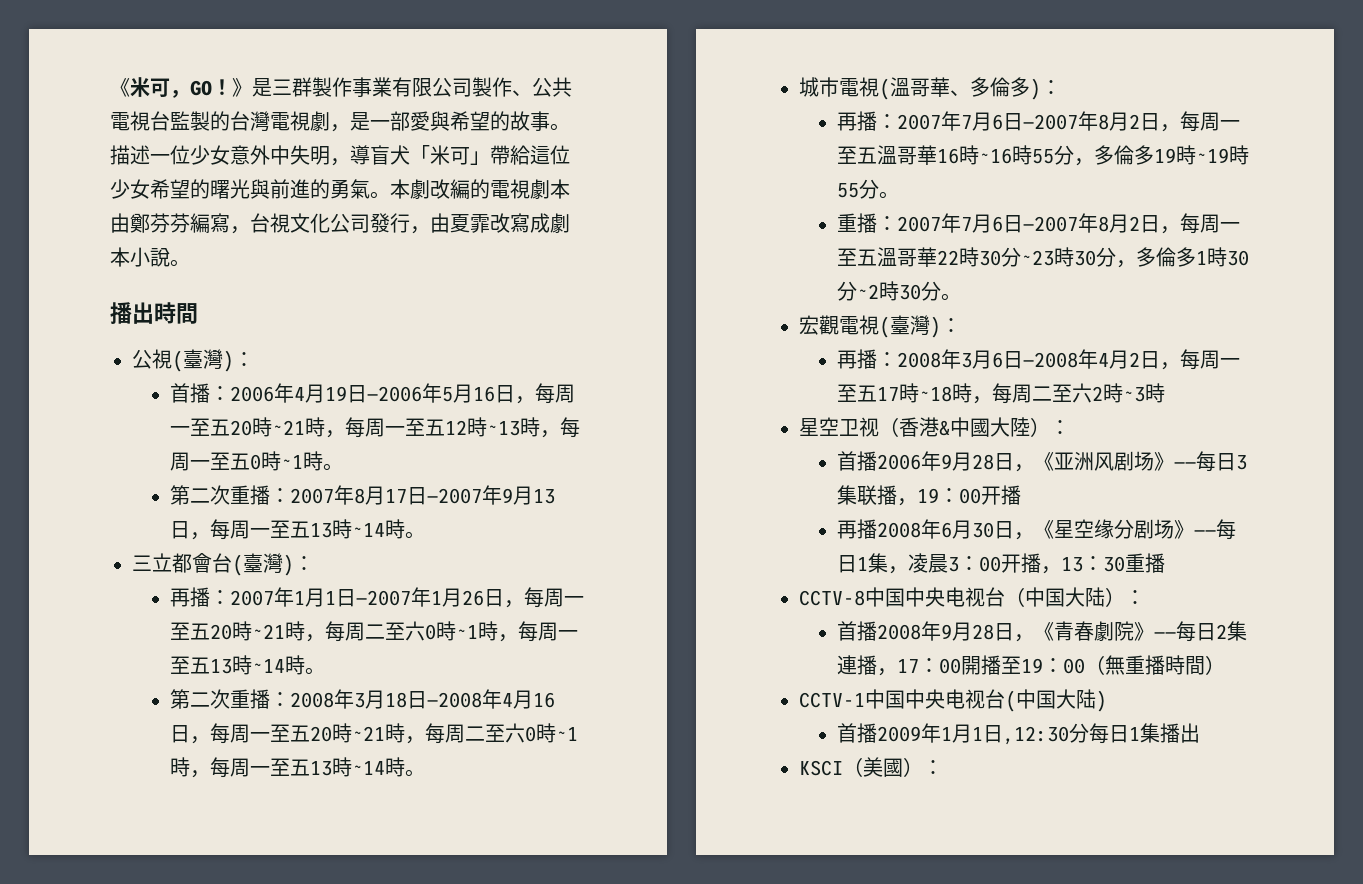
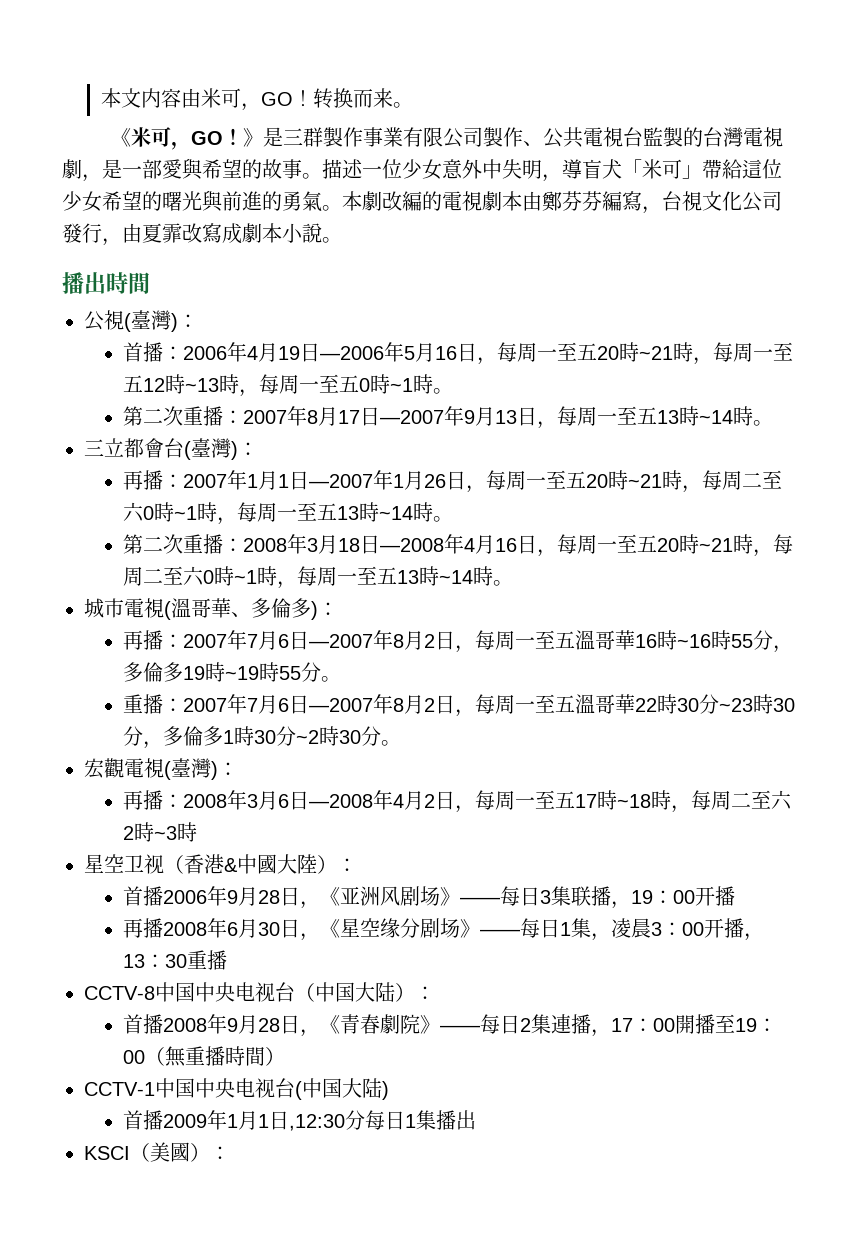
+ 本文内容由米可，GO！转换而来。

